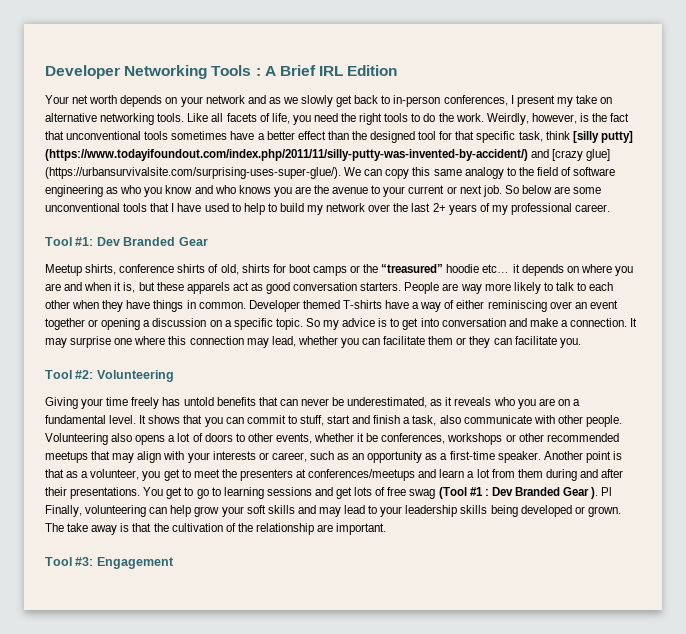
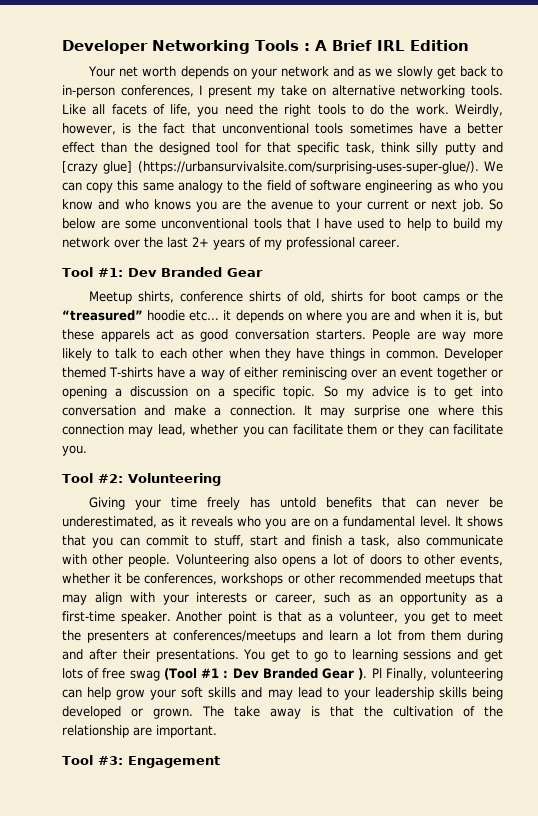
- Weirdly, however, is the fact that unconventional tools sometimes have a better effect than the designed tool for that specific task, think [silly putty] (https://www.todayifoundout.com/index.php/2011/11/silly-putty-was-invented-by-accident/) and [crazy glue] (https://urbansurvivalsite.com/surprising-uses-super-glue/). We can copy this same analogy to the field of software engineering as who you know and who knows you are the avenue to your current or next job.
+ Weirdly, however, is the fact that unconventional tools sometimes have a better effect than the designed tool for that specific task, think silly putty and [crazy glue] (https://urbansurvivalsite.com/surprising-uses-super-glue/). We can copy this same analogy to the field of software engineering as who you know and who knows you are the avenue to your current or next job.

